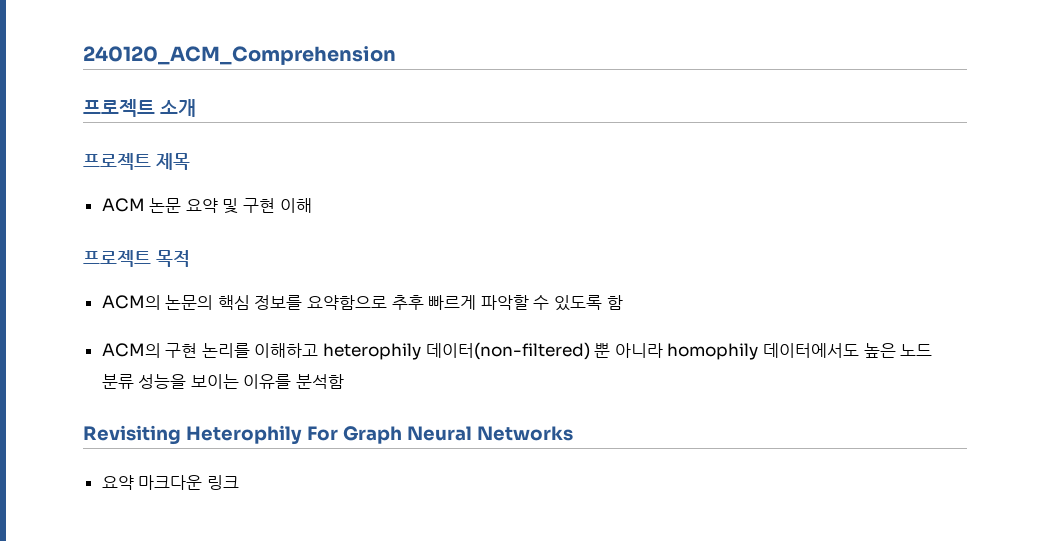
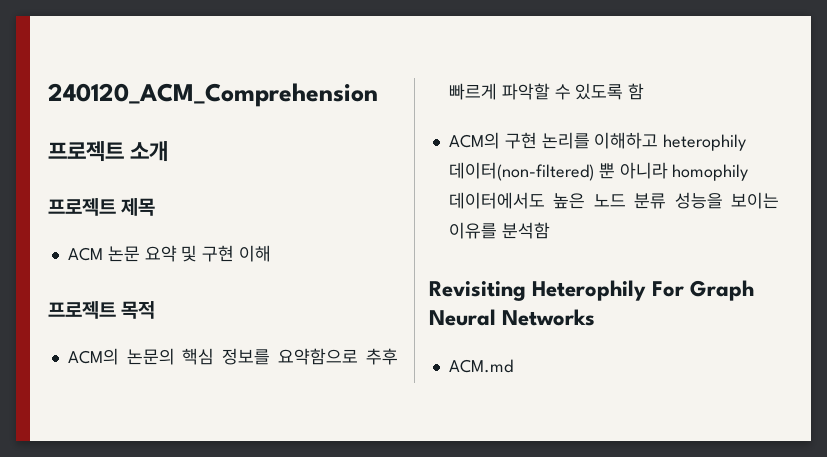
- 요약 마크다운 링크
+ ACM.md

